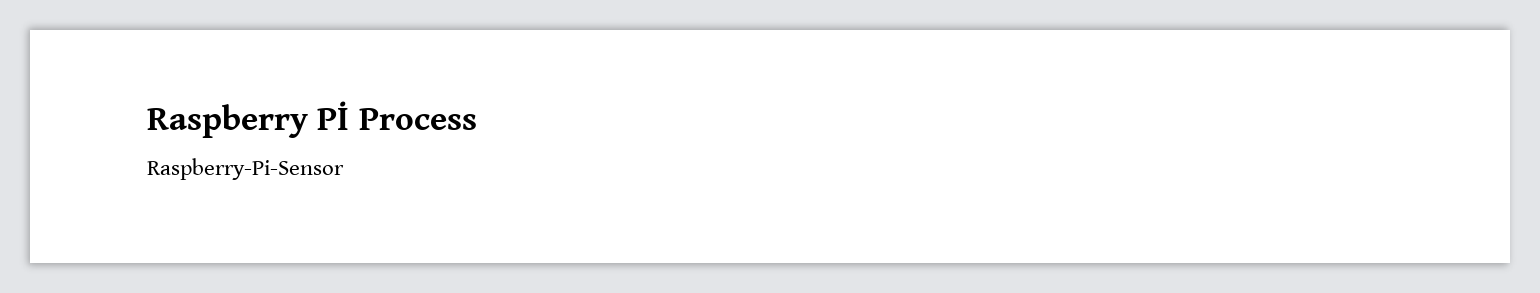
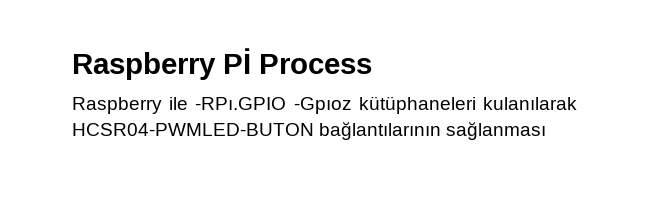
- Raspberry-Pi-Sensor
+ Raspberry ile -RPı.GPIO -Gpıoz kütüphaneleri kulanılarak HCSR04-PWMLED-BUTON bağlantılarının sağlanması

